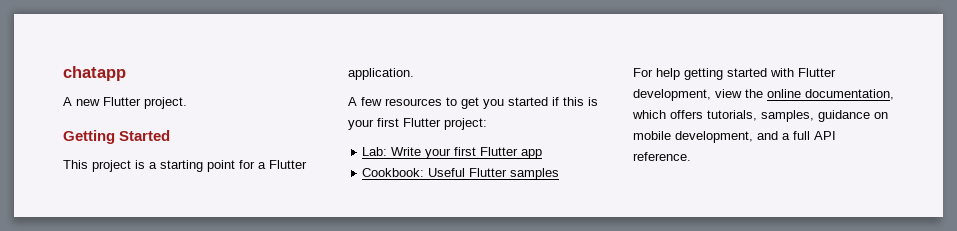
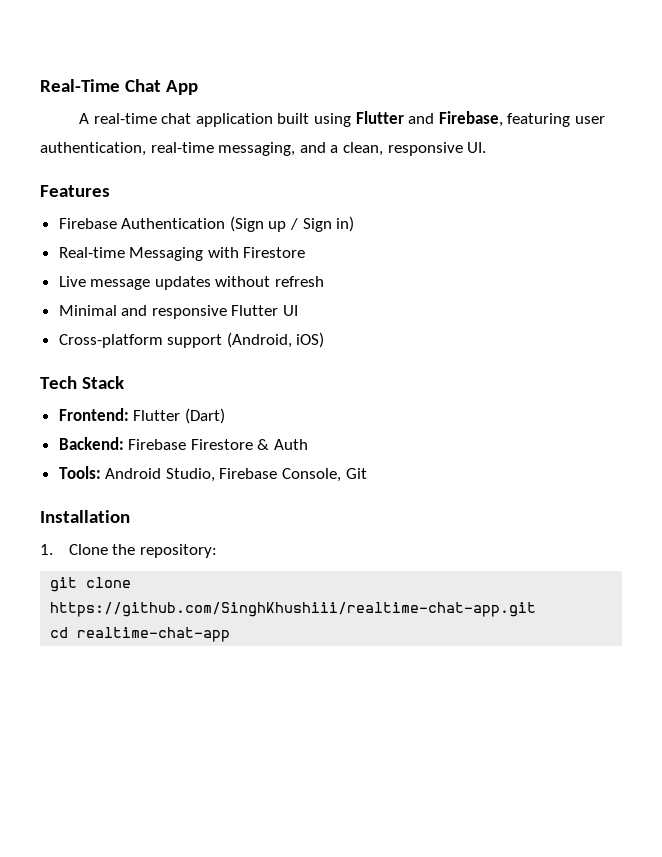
- chatapp
- A new Flutter project.
- Getting Started
- This project is a starting point for a Flutter application.
- A few resources to get you started if this is your first Flutter project:
- Lab: Write your first Flutter app
- Cookbook: Useful Flutter samples
- For help getting started with Flutter development, view the online documentation, which offers tutorials, samples, guidance on mobile development, and a full API reference.
+ Real-Time Chat App
+ A real-time chat application built using Flutter and Firebase, featuring user authentication, real-time messaging, and a clean, responsive UI.
+ Features
+ Firebase Authentication (Sign up / Sign in)
+ Real-time Messaging with Firestore
+ Live message updates without refresh
+ Minimal and responsive Flutter UI
+ Cross-platform support (Android, iOS)
+ Tech Stack
+ Frontend: Flutter (Dart)
+ Backend: Firebase Firestore & Auth
+ Tools: Android Studio, Firebase Console, Git
+ Installation
+ 1. Clone the repository:
+ git clone https://github.com/SinghKhushiii/realtime-chat-app.git
+ cd realtime-chat-app

